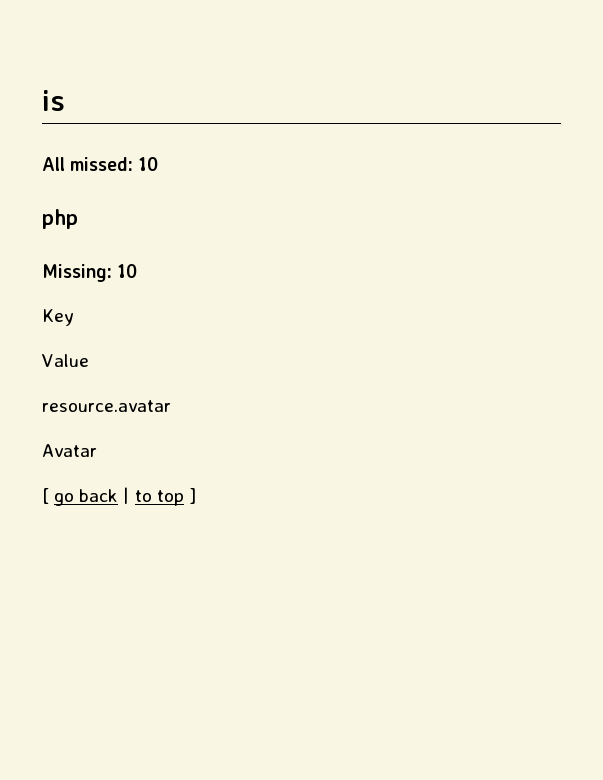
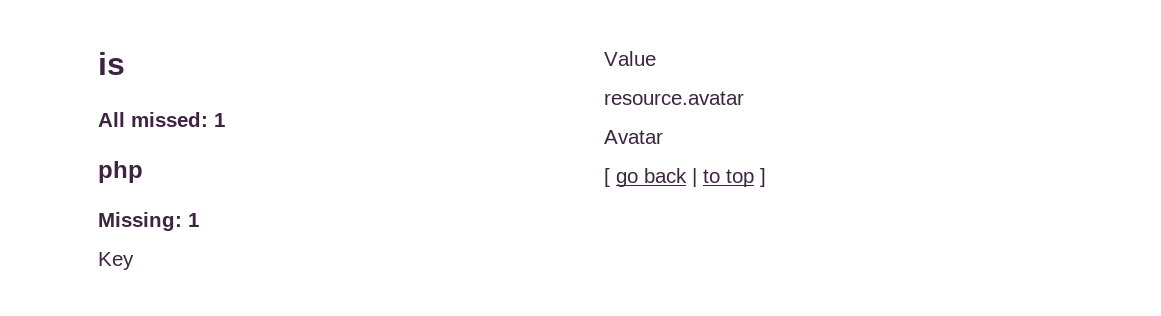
- All missed: 10
+ All missed: 1
- Missing: 10
+ Missing: 1

